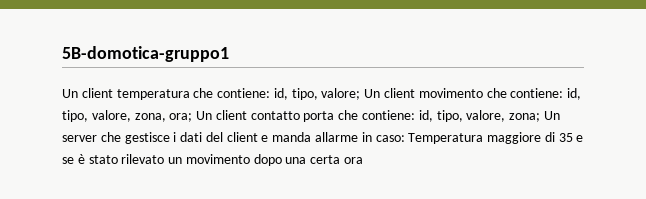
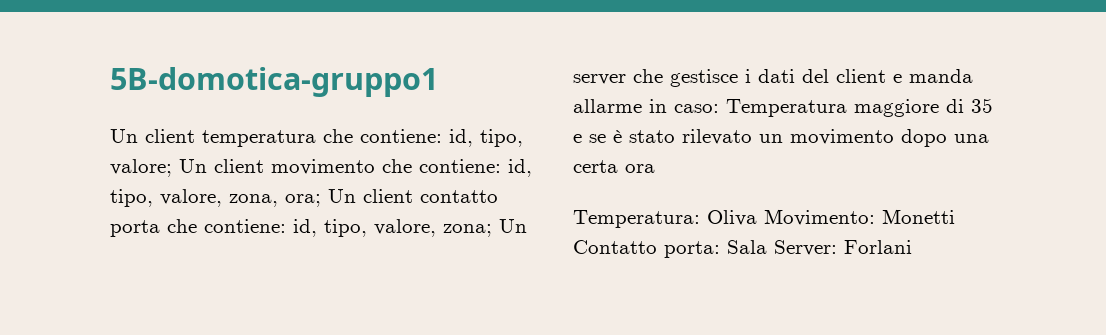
+ Temperatura: Oliva Movimento: Monetti Contatto porta: Sala Server: Forlani

